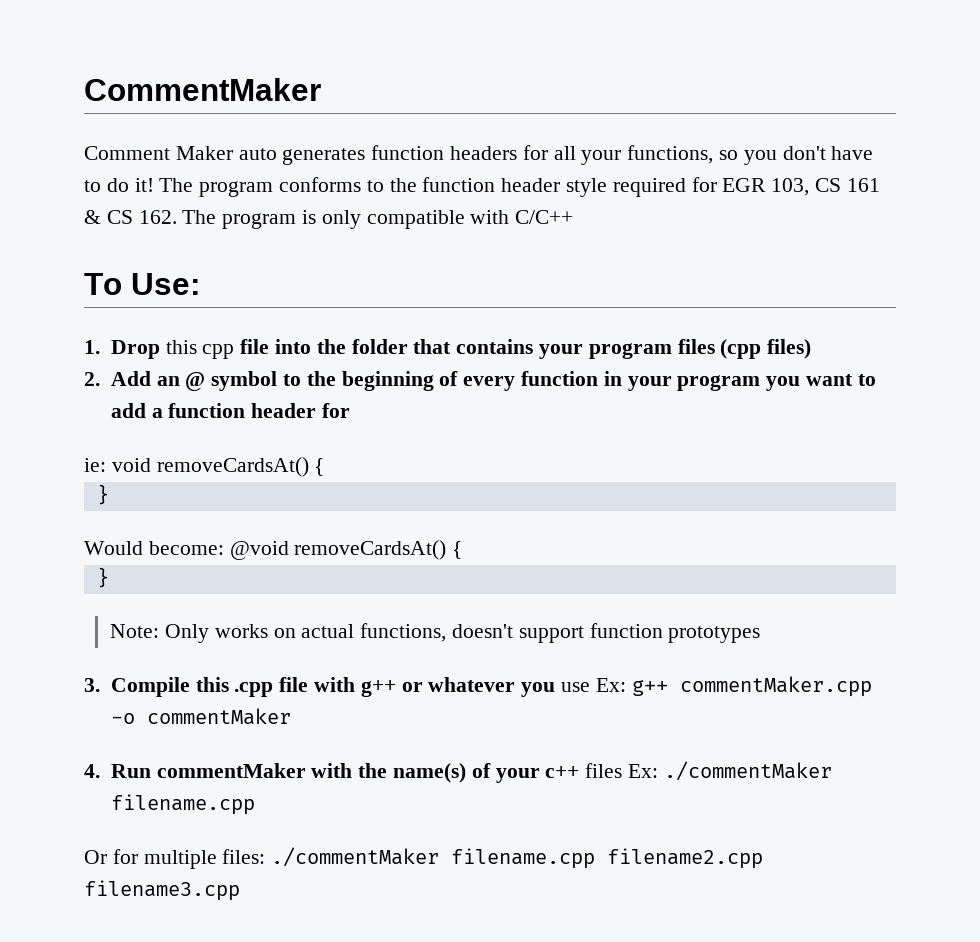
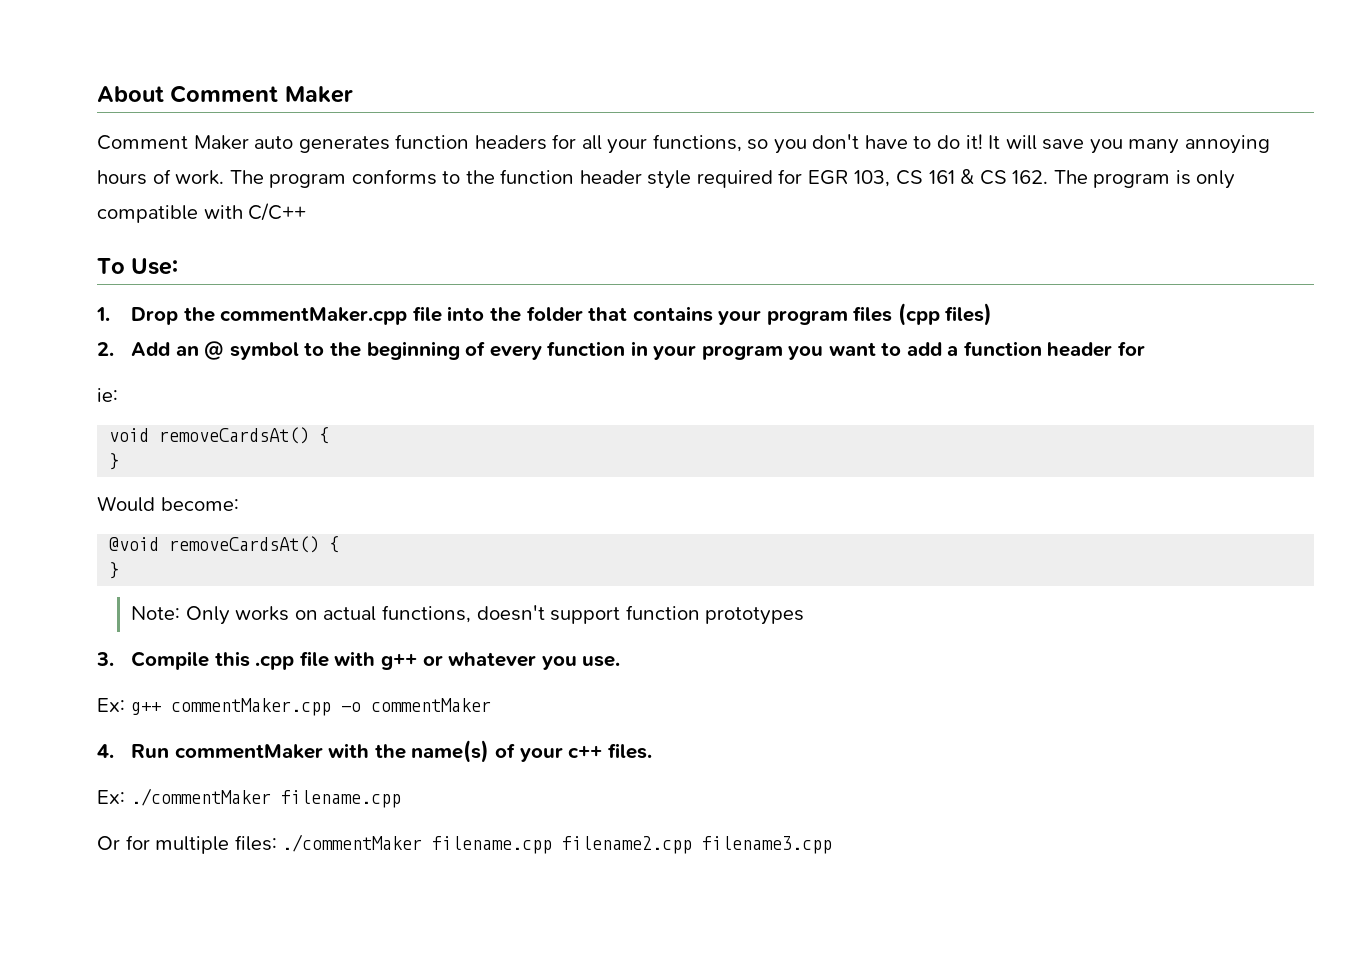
- CommentMaker
+ About Comment Maker
+ It will save you many annoying hours of work.
- 1. Drop this cpp file into the folder that contains your program files (cpp files)
+ 1. Drop the commentMaker.cpp file into the folder that contains your program files (cpp files)
- ie: void removeCardsAt() {
+ ie:
+ void removeCardsAt() {
- Would become: @void removeCardsAt() {
+ Would become:
+ @void removeCardsAt() {
- 3. Compile this .cpp file with g++ or whatever you use Ex: g++ commentMaker.cpp -o commentMaker
+ 3. Compile this .cpp file with g++ or whatever you use.
+ Ex: g++ commentMaker.cpp -o commentMaker
- 4. Run commentMaker with the name(s) of your c++ files Ex: ./commentMaker filename.cpp
+ 4. Run commentMaker with the name(s) of your c++ files.
+ Ex: ./commentMaker filename.cpp

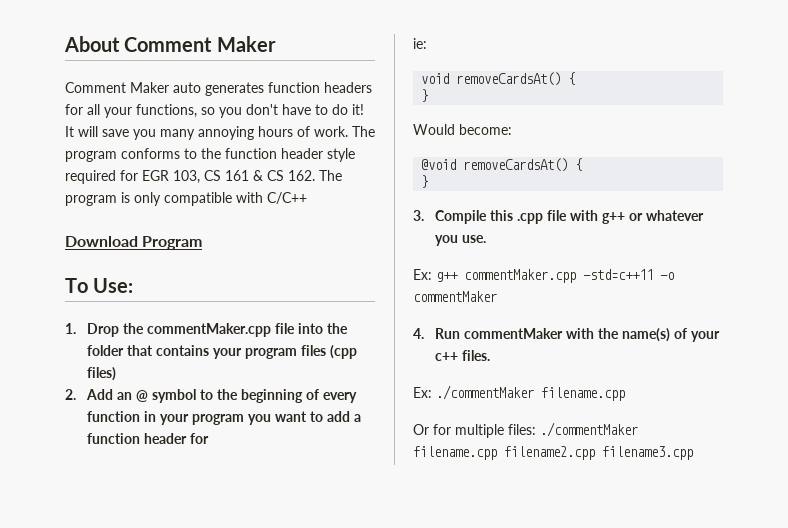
+ Download Program
- Note: Only works on actual functions, doesn't support function prototypes
- Ex: g++ commentMaker.cpp -o commentMaker
+ Ex: g++ commentMaker.cpp -std=c++11 -o commentMaker

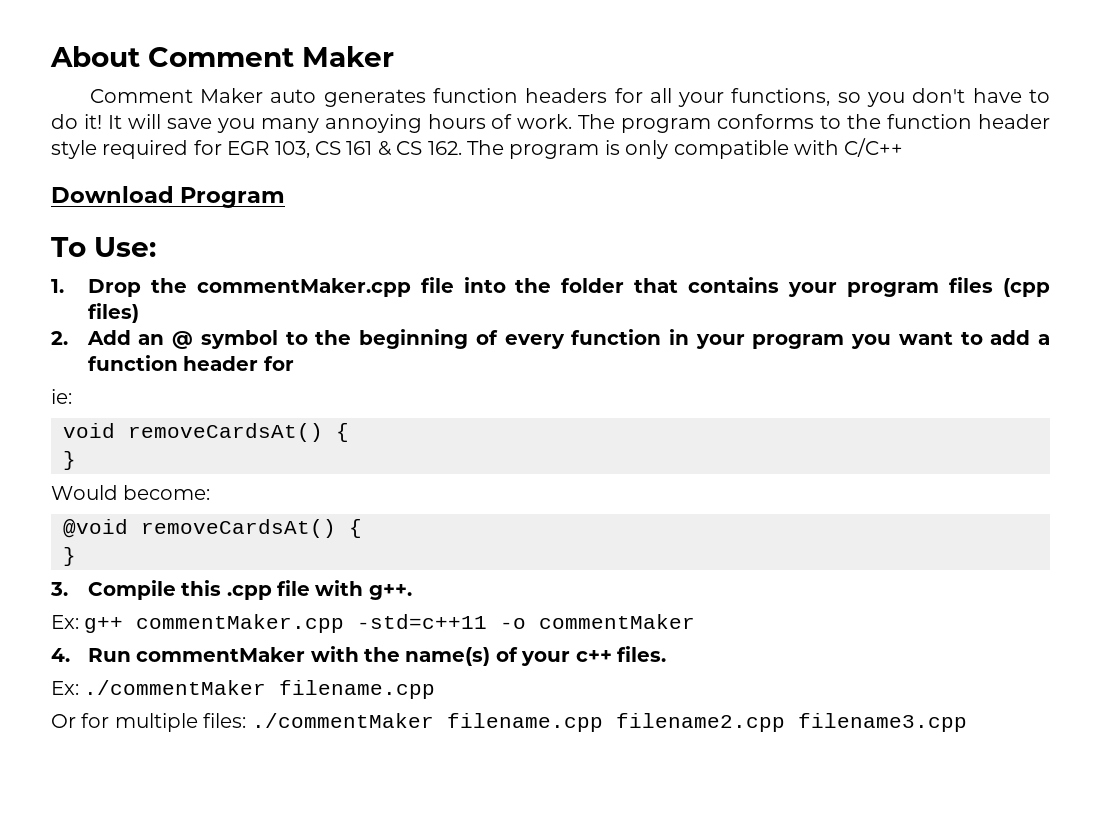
- 3. Compile this .cpp file with g++ or whatever you use.
+ 3. Compile this .cpp file with g++.

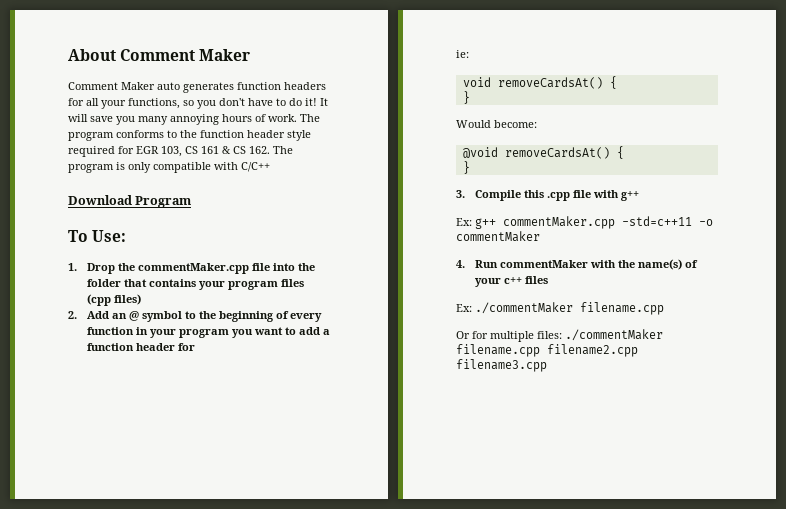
- 3. Compile this .cpp file with g++.
+ 3. Compile this .cpp file with g++
- 4. Run commentMaker with the name(s) of your c++ files.
+ 4. Run commentMaker with the name(s) of your c++ files

